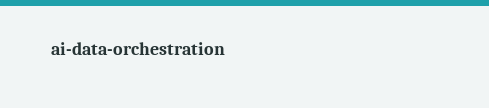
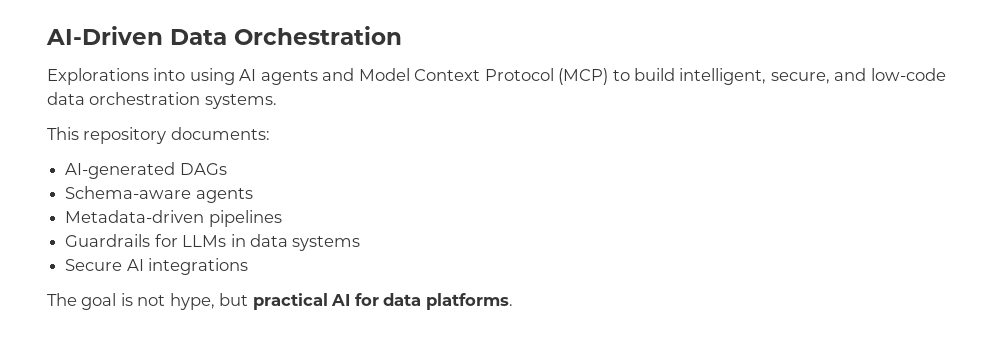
- ai-data-orchestration
+ AI-Driven Data Orchestration
+ Explorations into using AI agents and Model Context Protocol (MCP) to build intelligent, secure, and low-code data orchestration systems.
+ This repository documents:
+ AI-generated DAGs
+ Schema-aware agents
+ Metadata-driven pipelines
+ Guardrails for LLMs in data systems
+ Secure AI integrations
+ The goal is not hype, but practical AI for data platforms.

